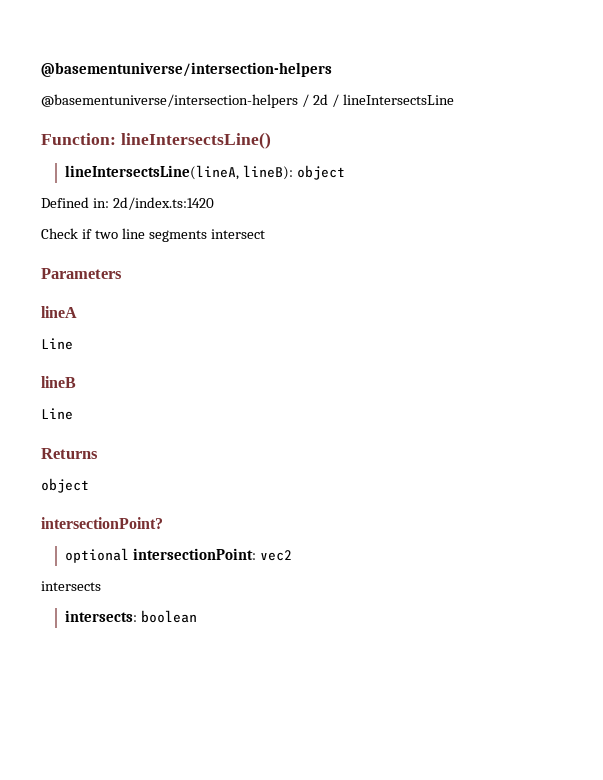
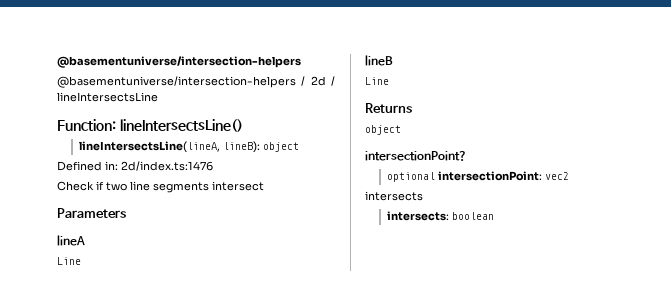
- Defined in: 2d/index.ts:1420
+ Defined in: 2d/index.ts:1476

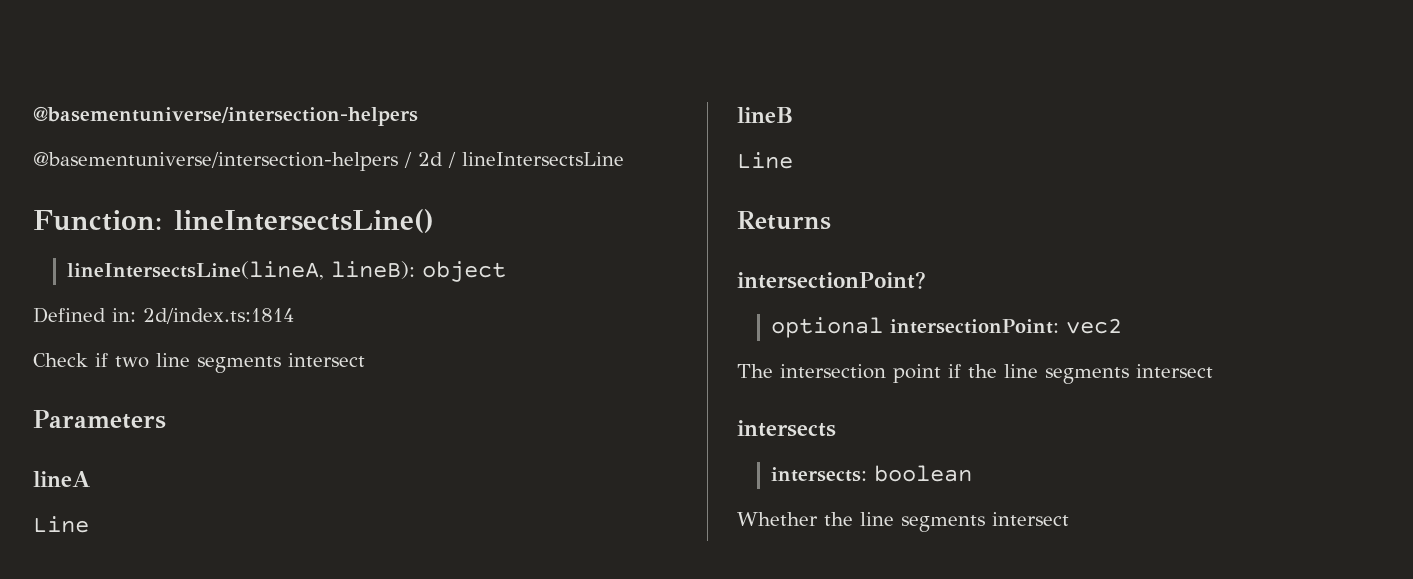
- Defined in: 2d/index.ts:1476
+ Defined in: 2d/index.ts:1814
  Returns
- object
+ The intersection point if the line segments intersect
  intersects
  intersects: boolean
+ Whether the line segments intersect

